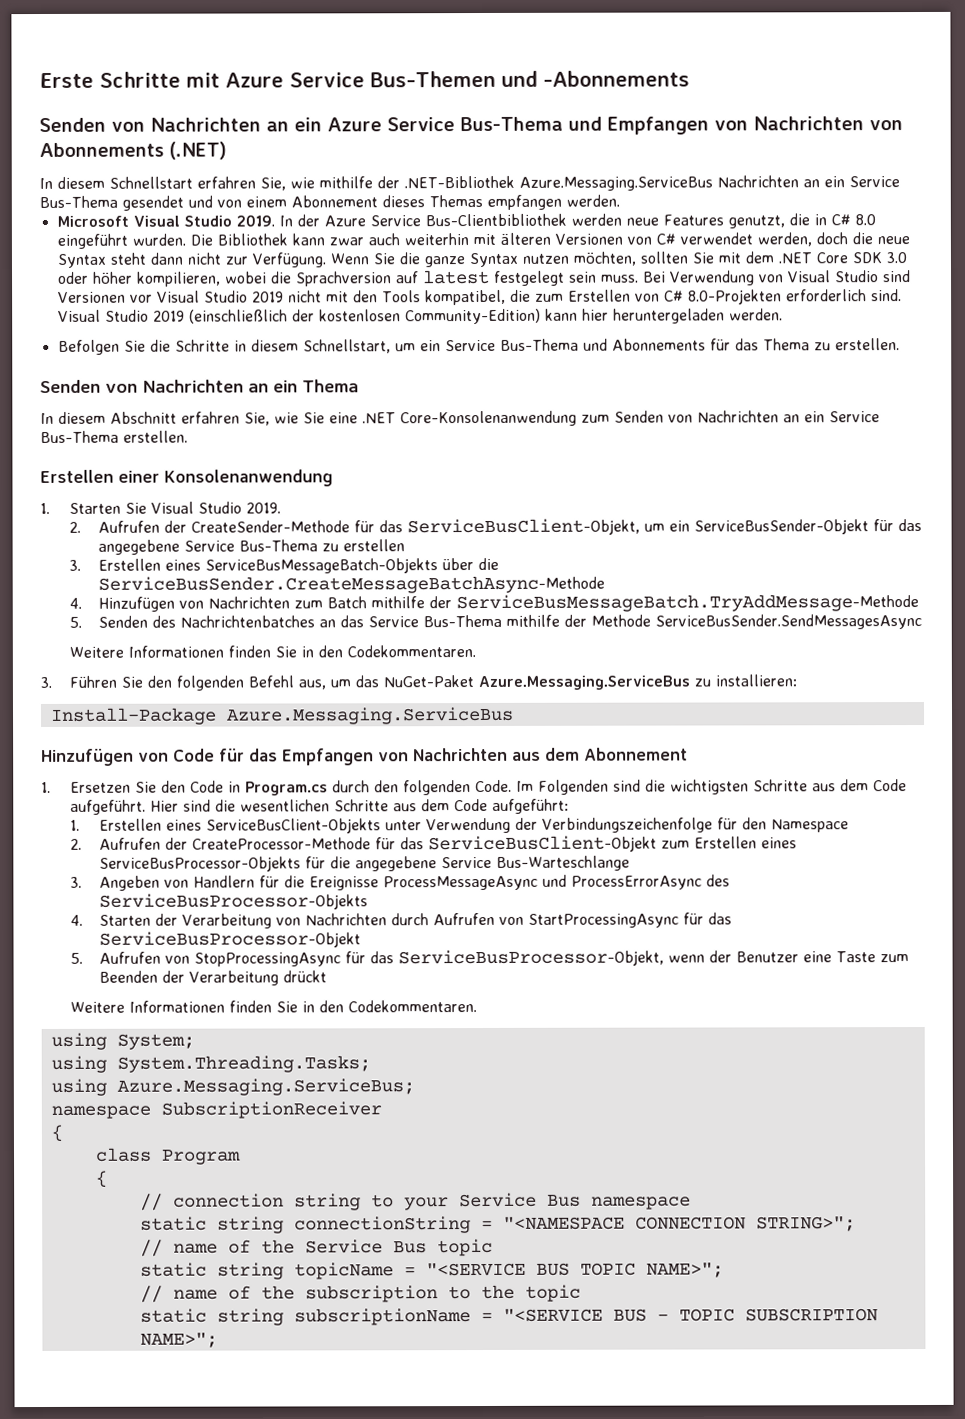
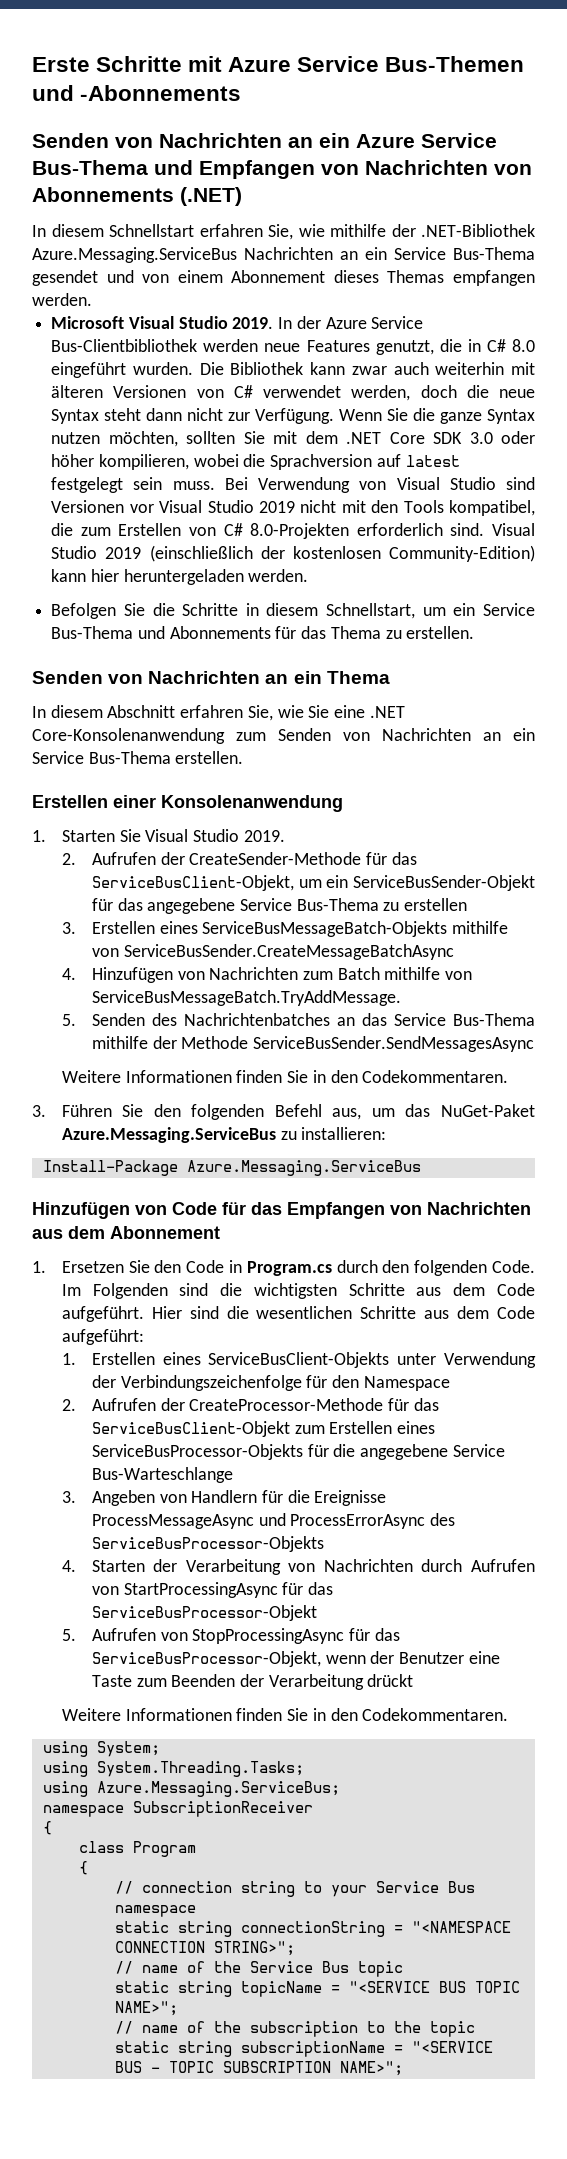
- 3. Erstellen eines ServiceBusMessageBatch-Objekts über die ServiceBusSender.CreateMessageBatchAsync-Methode
+ 3. Erstellen eines ServiceBusMessageBatch-Objekts mithilfe von ServiceBusSender.CreateMessageBatchAsync
- 4. Hinzufügen von Nachrichten zum Batch mithilfe der ServiceBusMessageBatch.TryAddMessage-Methode
+ 4. Hinzufügen von Nachrichten zum Batch mithilfe von ServiceBusMessageBatch.TryAddMessage.

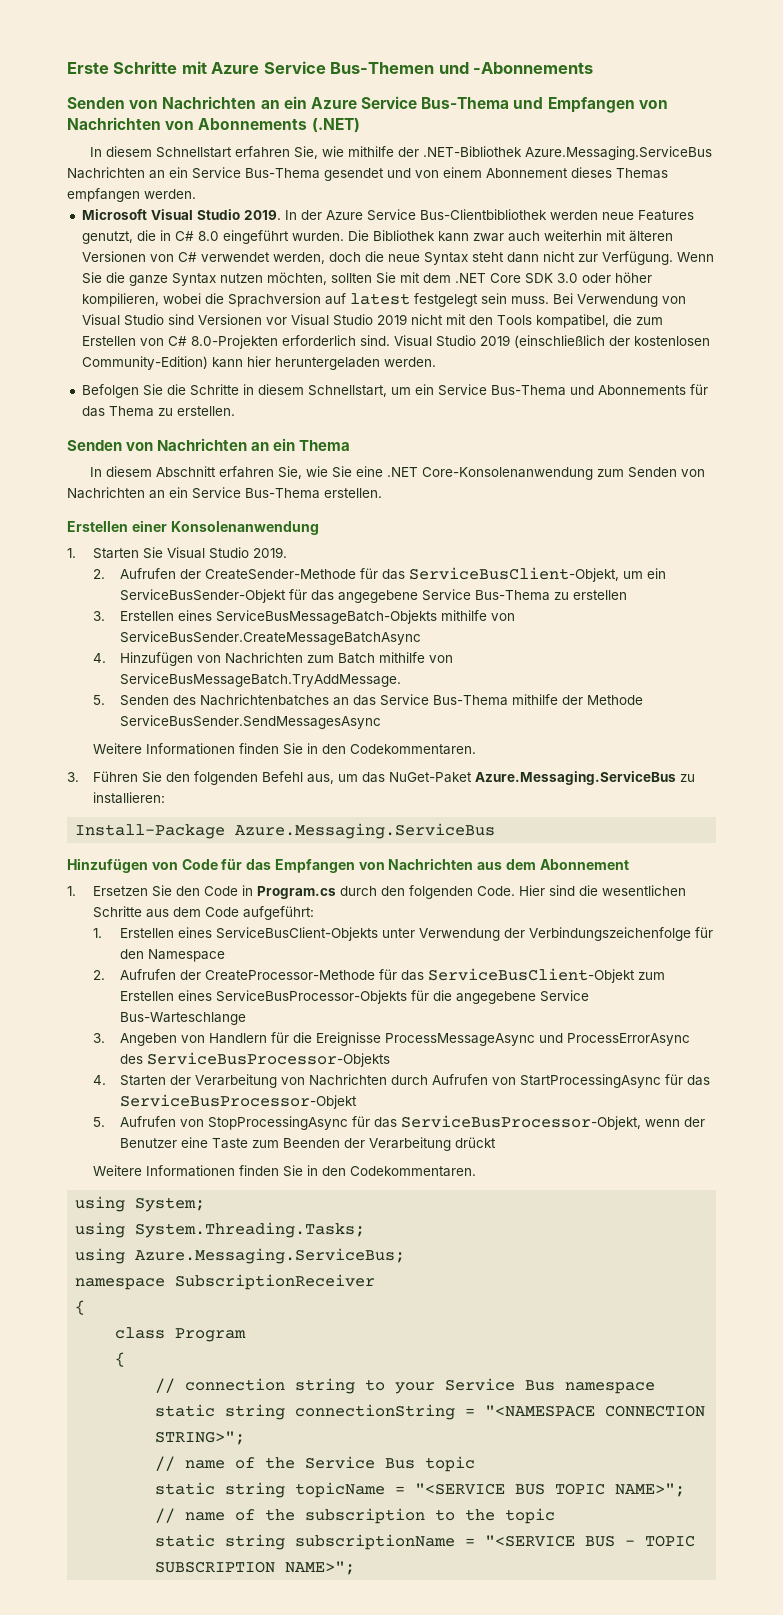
- Im Folgenden sind die wichtigsten Schritte aus dem Code aufgeführt.

